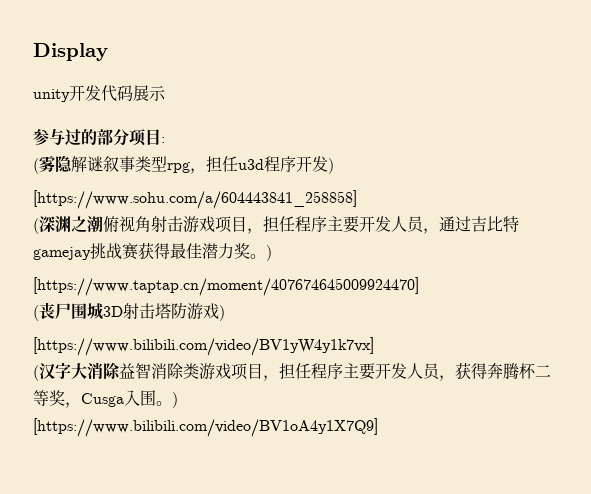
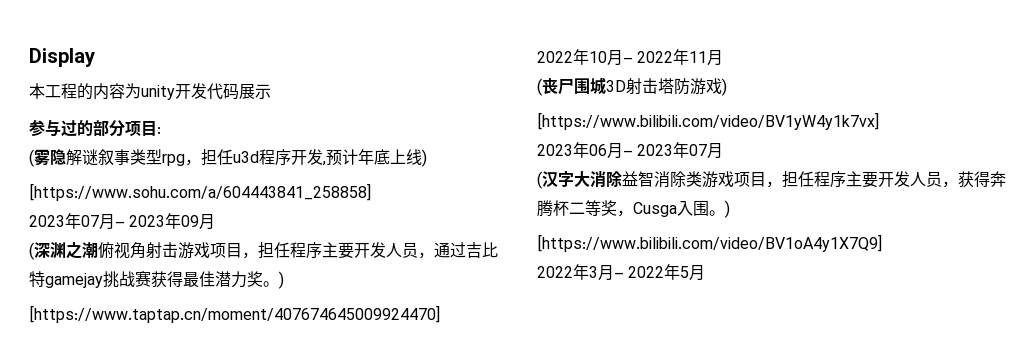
- unity开发代码展示
+ 本工程的内容为unity开发代码展示
- (雾隐解谜叙事类型rpg，担任u3d程序开发)
+ (雾隐解谜叙事类型rpg，担任u3d程序开发,预计年底上线)
  [https://www.sohu.com/a/604443841_258858]
+ 2023年07月– 2023年09月
+ 2022年10月– 2022年11月
+ 2023年06月– 2023年07月
+ 2022年3月– 2022年5月

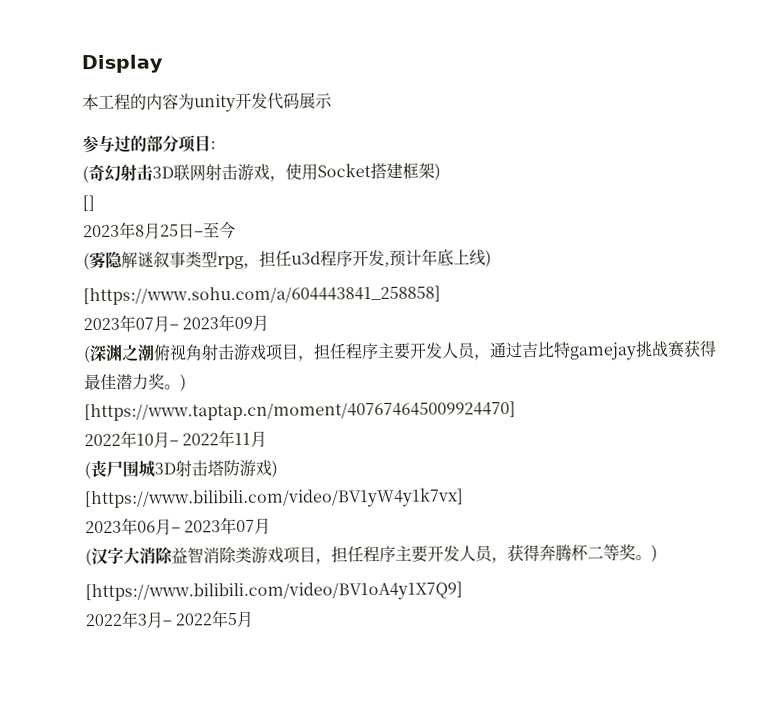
+ (奇幻射击3D联网射击游戏，使用Socket搭建框架)
+ []
+ 2023年8月25日–至今
- (汉字大消除益智消除类游戏项目，担任程序主要开发人员，获得奔腾杯二等奖，Cusga入围。)
+ (汉字大消除益智消除类游戏项目，担任程序主要开发人员，获得奔腾杯二等奖。)

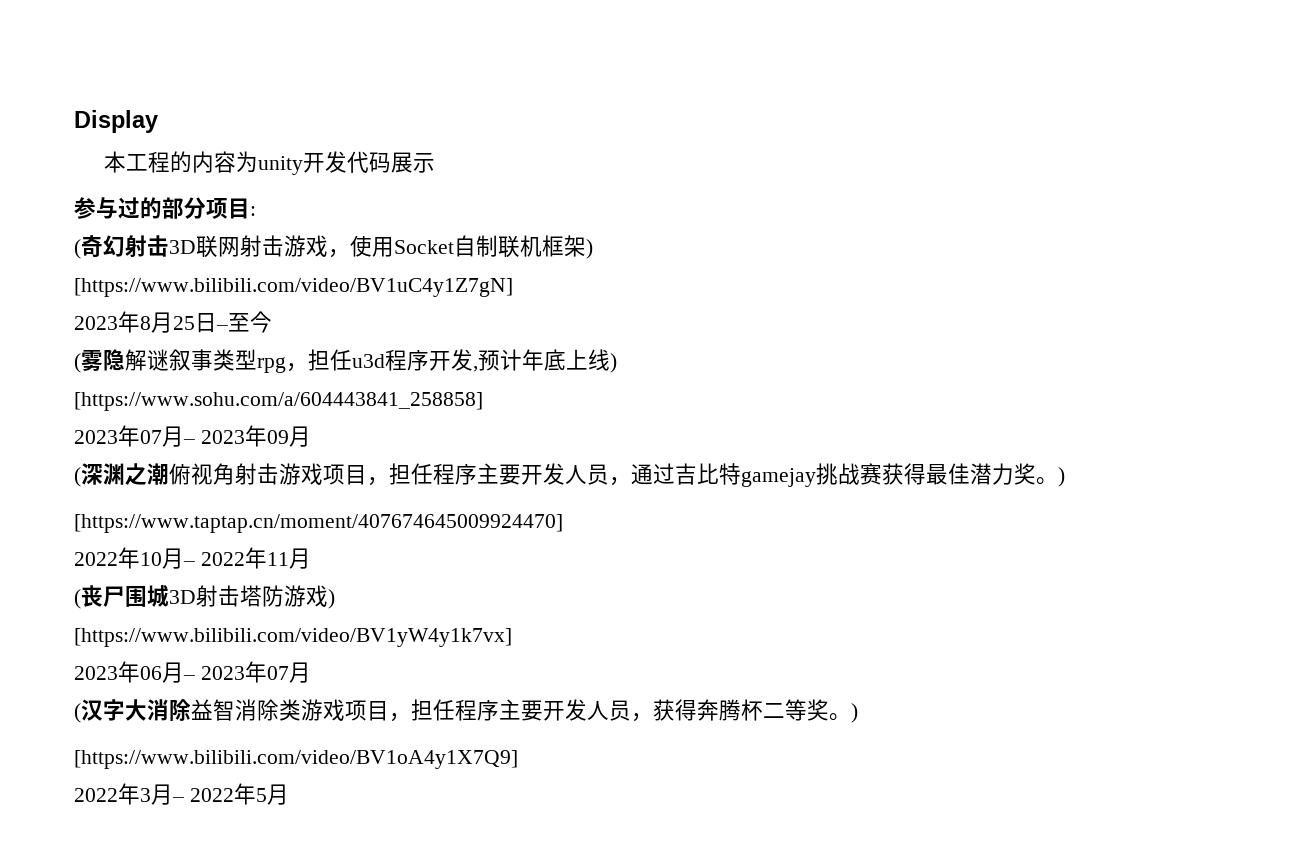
- (奇幻射击3D联网射击游戏，使用Socket搭建框架)
+ (奇幻射击3D联网射击游戏，使用Socket自制联机框架)
- []
+ [https://www.bilibili.com/video/BV1uC4y1Z7gN]

